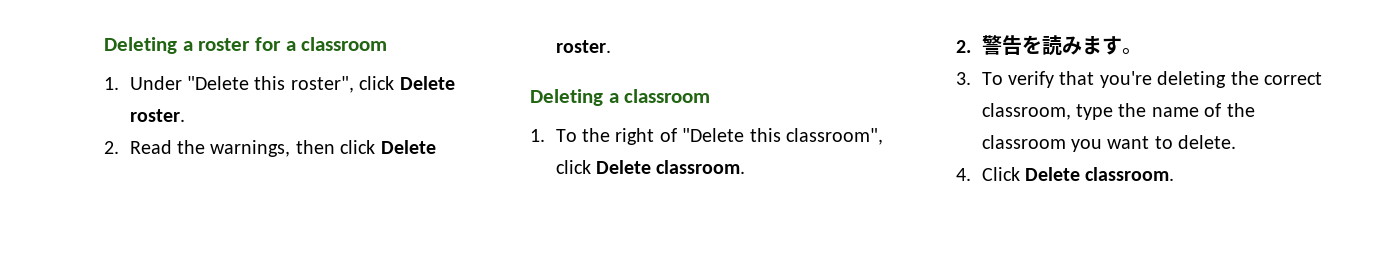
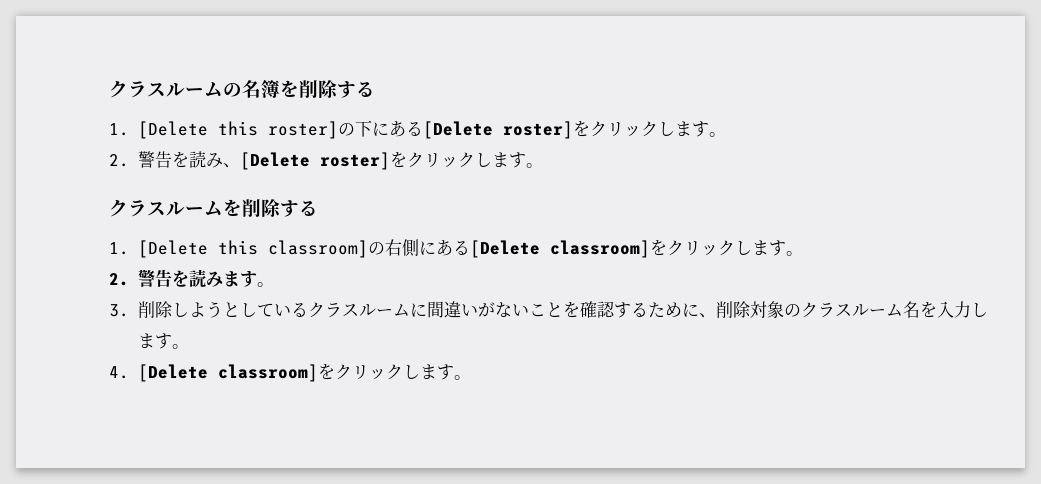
- Deleting a roster for a classroom
- 1. Under "Delete this roster", click Delete roster.
- 2. Read the warnings, then click Delete roster.
- Deleting a classroom
- 1. To the right of "Delete this classroom", click Delete classroom.
+ クラスルームの名簿を削除する
+ 1. [Delete this roster]の下にある[Delete roster]をクリックします。
+ 2.警告を読み、[Delete roster]をクリックします。
+ クラスルームを削除する
+ 1. [Delete this classroom]の右側にある[Delete classroom]をクリックします。
- 3. To verify that you're deleting the correct classroom, type the name of the classroom you want to delete.
- 4. Click Delete classroom.
+ 3.削除しようとしているクラスルームに間違いがないことを確認するために、削除対象のクラスルーム名を入力します。
+ 4. [Delete classroom]をクリックします。

